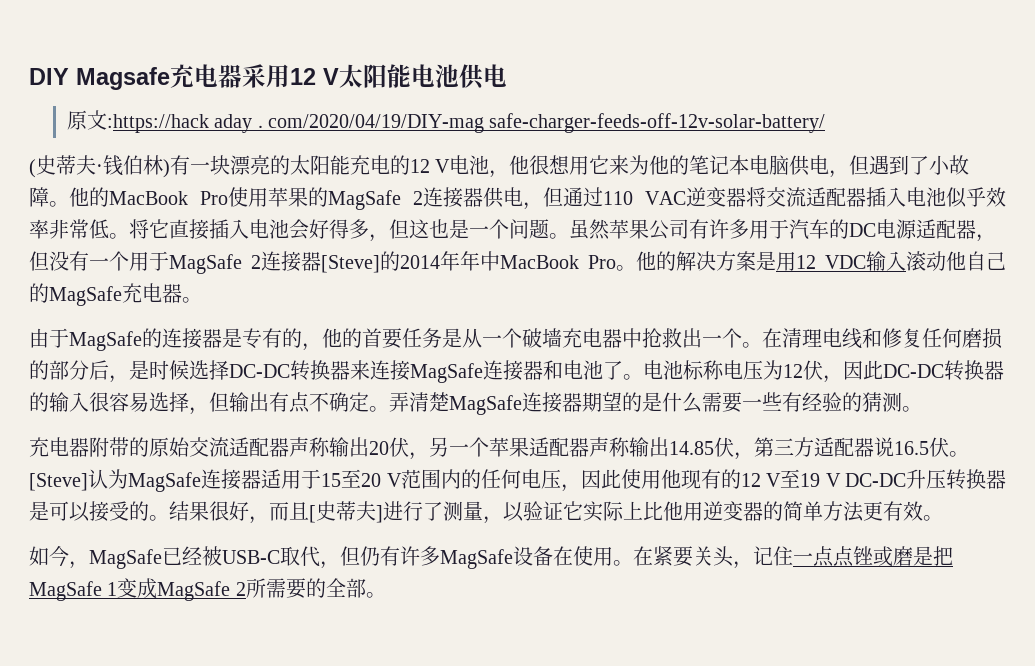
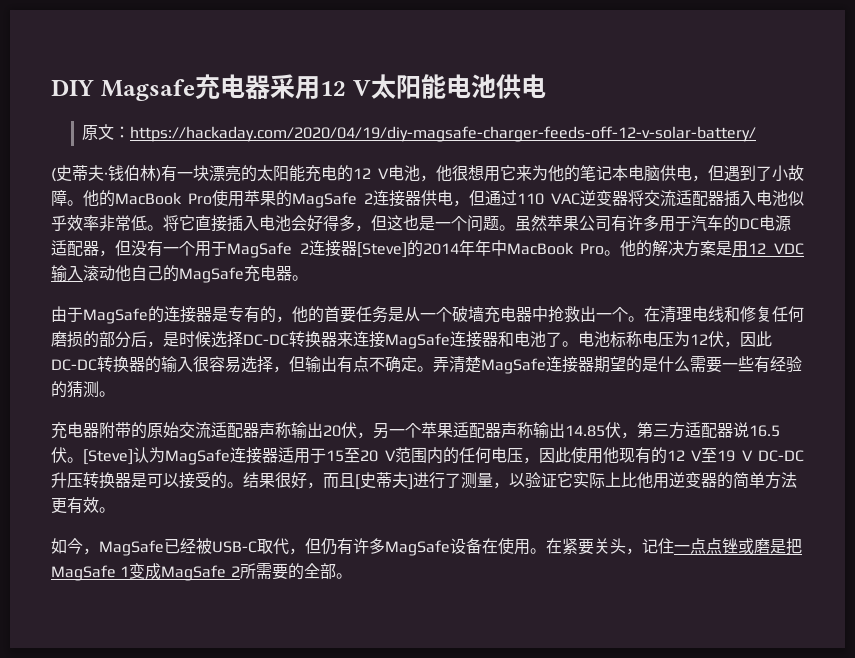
- 原文:https://hack aday . com/2020/04/19/DIY-mag safe-charger-feeds-off-12v-solar-battery/
+ 原文：https://hackaday.com/2020/04/19/diy-magsafe-charger-feeds-off-12-v-solar-battery/

